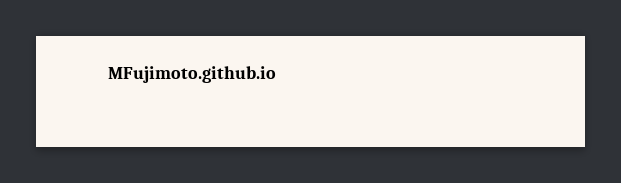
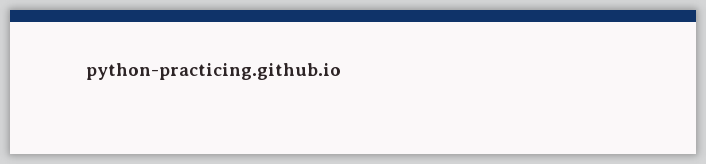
- MFujimoto.github.io
+ python-practicing.github.io

